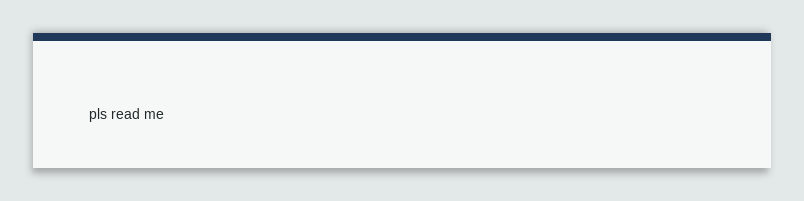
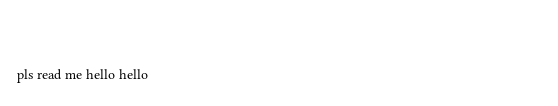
- pls read me
+ pls read me hello hello

